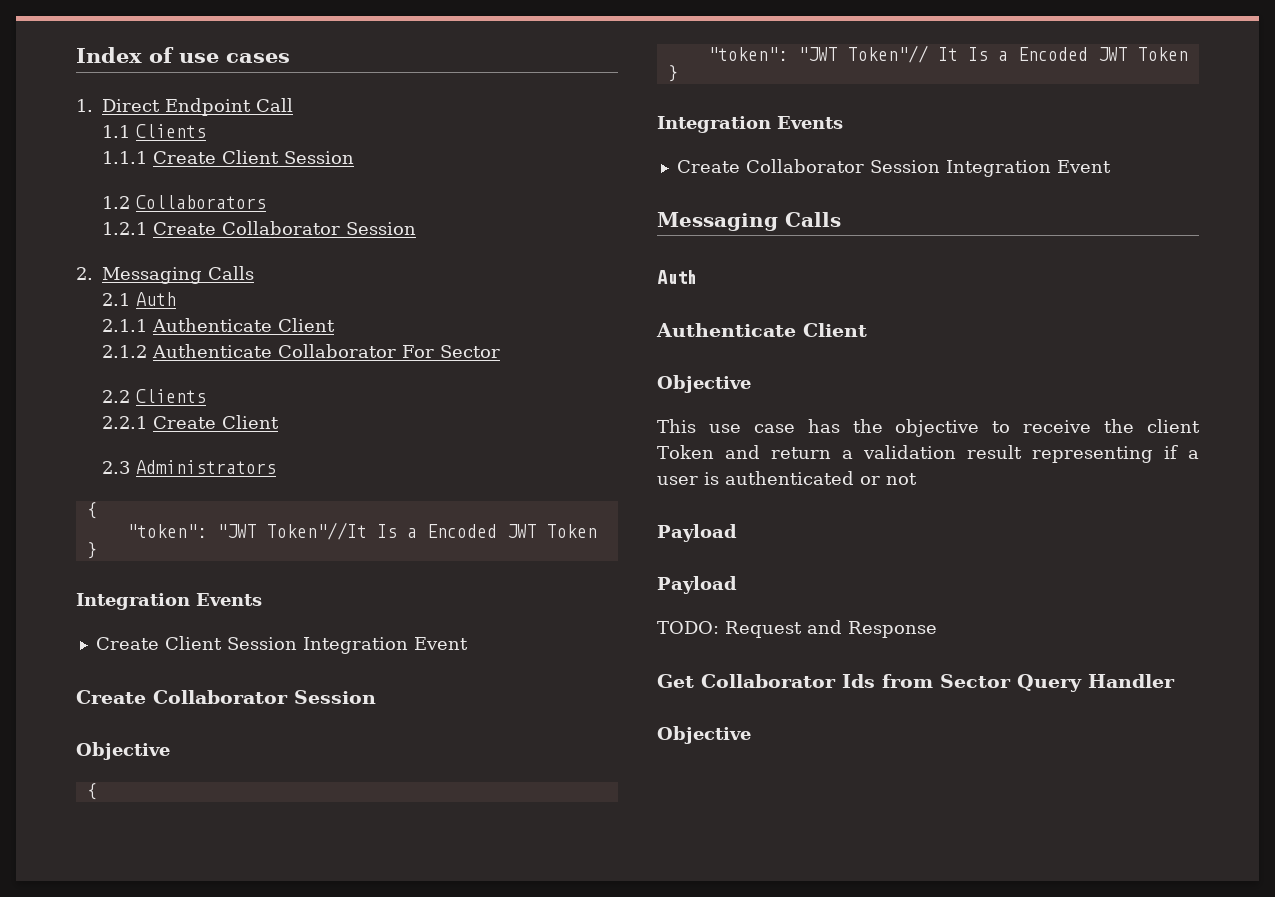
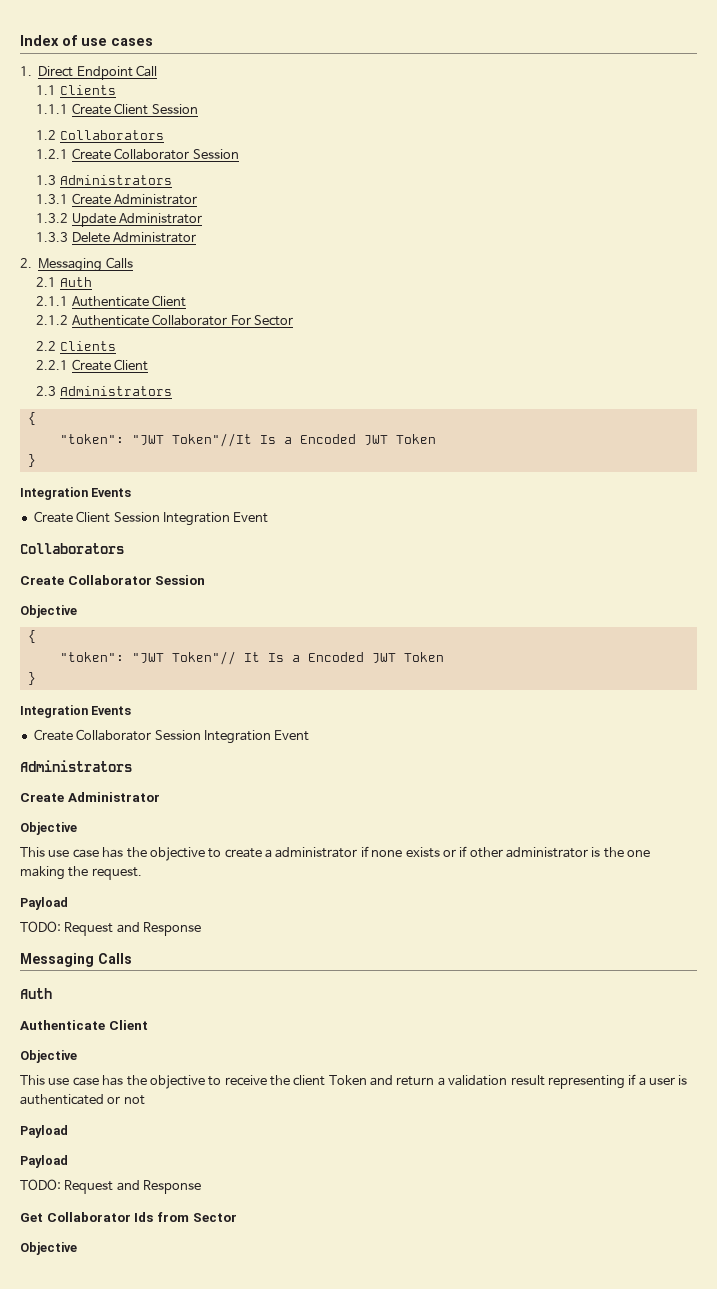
+ 1.3 Administrators
+ 1.3.1 Create Administrator
+ 1.3.2 Update Administrator
+ 1.3.3 Delete Administrator
  Create Client Session Integration Event
+ Collaborators
  Create Collaborator Session Integration Event
+ Administrators
+ Create Administrator
+ Objective
+ This use case has the objective to create a administrator if none exists or if other administrator is the one making the request.
+ Payload
+ TODO: Request and Response
- Get Collaborator Ids from Sector Query Handler
+ Get Collaborator Ids from Sector

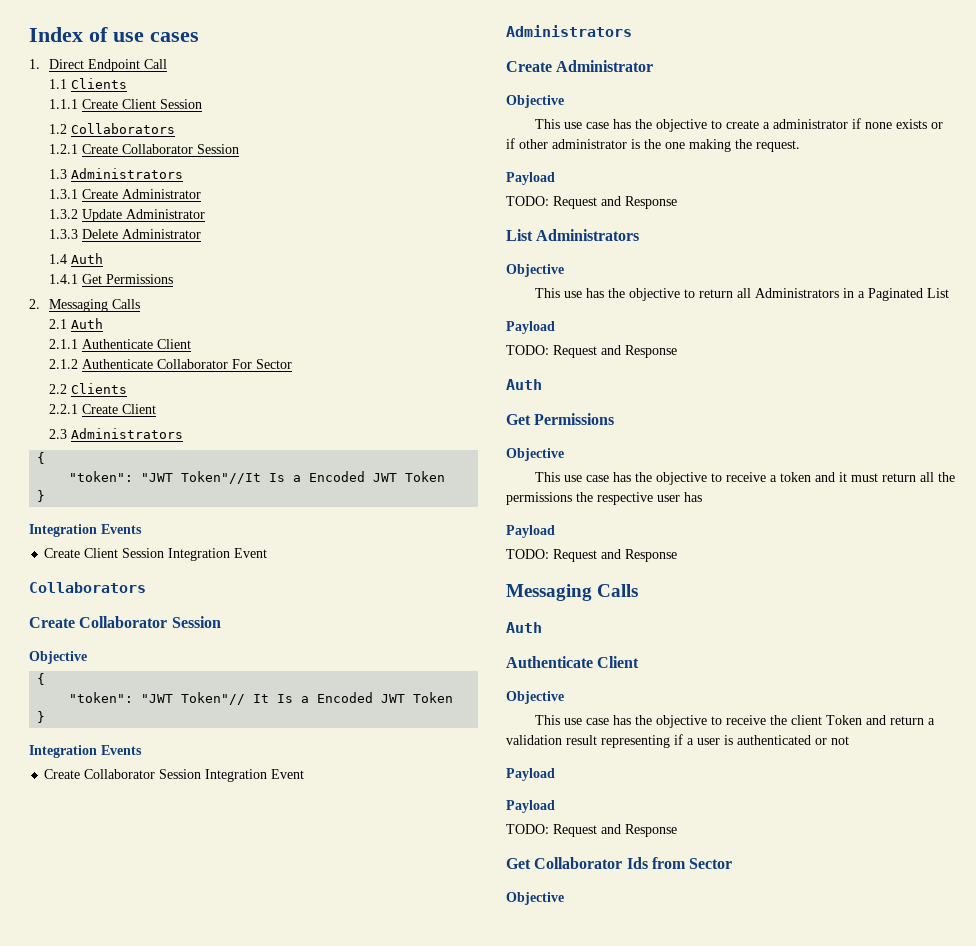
+ 1.4 Auth
+ 1.4.1 Get Permissions
+ List Administrators
+ Objective
+ This use has the objective to return all Administrators in a Paginated List
+ Payload
+ TODO: Request and Response
+ Auth
+ Get Permissions
+ Objective
+ This use case has the objective to receive a token and it must return all the permissions the respective user has
+ Payload
+ TODO: Request and Response

